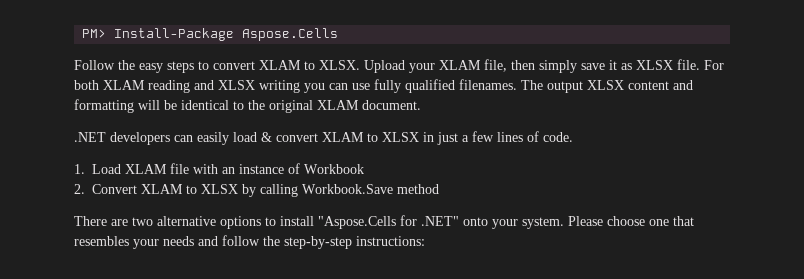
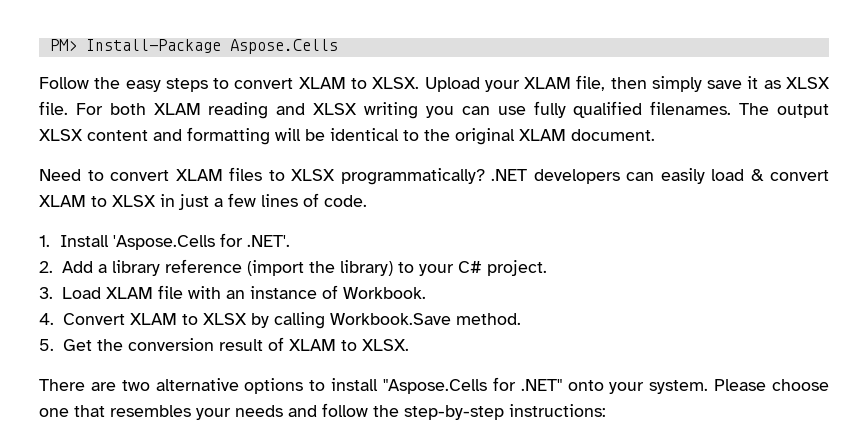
- .NET developers can easily load & convert XLAM to XLSX in just a few lines of code.
+ Need to convert XLAM files to XLSX programmatically? .NET developers can easily load & convert XLAM to XLSX in just a few lines of code.
- 1. Load XLAM file with an instance of Workbook
- 2. Convert XLAM to XLSX by calling Workbook.Save method
+ 1. Install 'Aspose.Cells for .NET'.
+ 2. Add a library reference (import the library) to your C# project.
+ 3. Load XLAM file with an instance of Workbook.
+ 4. Convert XLAM to XLSX by calling Workbook.Save method.
+ 5. Get the conversion result of XLAM to XLSX.

